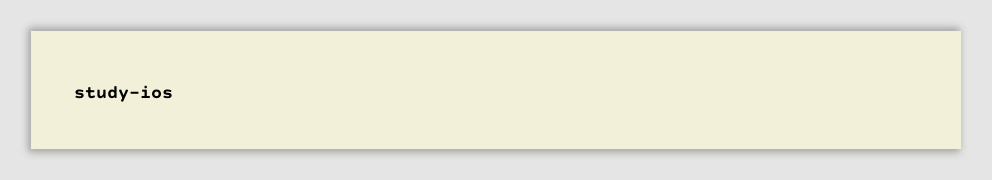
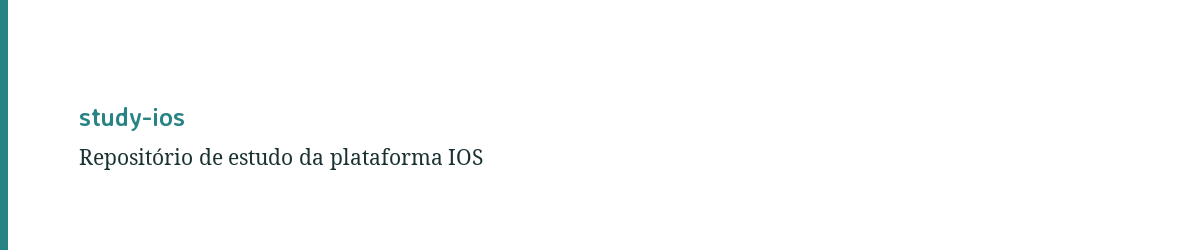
+ Repositório de estudo da plataforma IOS

